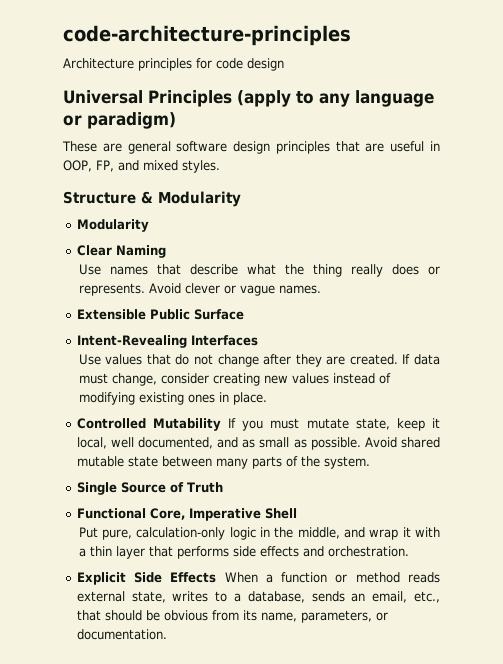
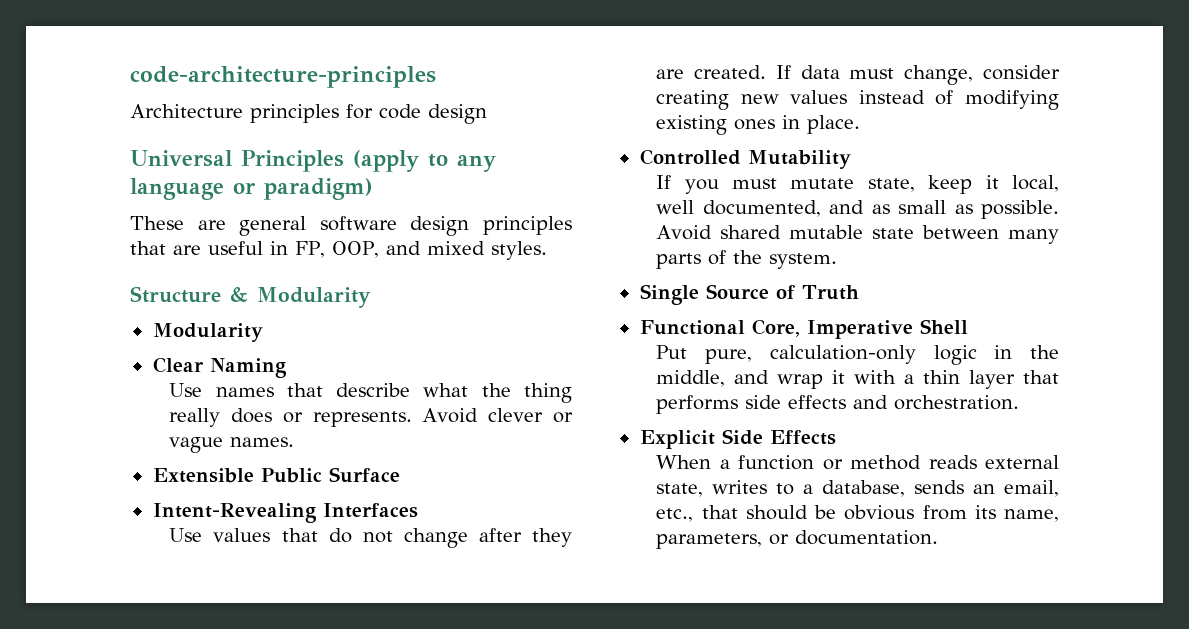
- These are general software design principles that are useful in OOP, FP, and mixed styles.
+ These are general software design principles that are useful in FP, OOP, and mixed styles.
- Controlled Mutability If you must mutate state, keep it local, well documented, and as small as possible.
+ Controlled Mutability
+ If you must mutate state, keep it local, well documented, and as small as possible.
- Explicit Side Effects When a function or method reads external state, writes to a database, sends an email, etc., that should be obvious from its name, parameters, or documentation.
+ Explicit Side Effects
+ When a function or method reads external state, writes to a database, sends an email, etc., that should be obvious from its name, parameters, or documentation.

